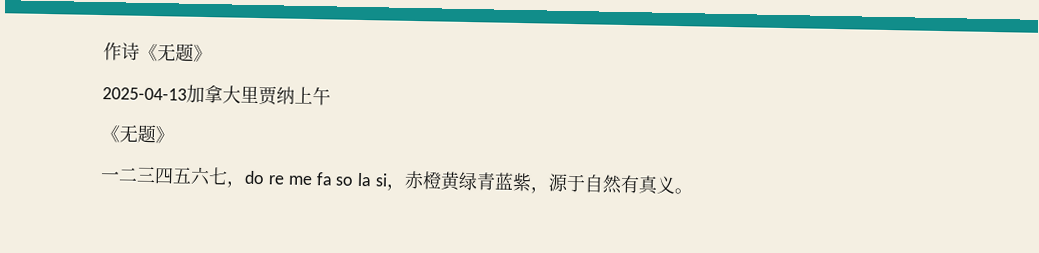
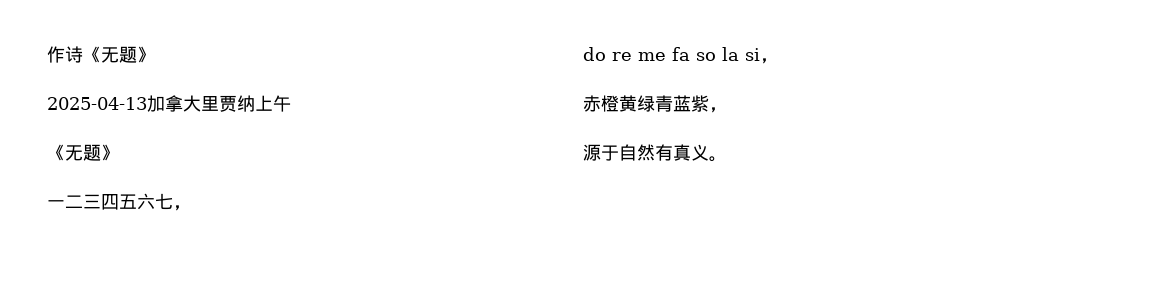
- 一二三四五六七，do re me fa so la si，赤橙黄绿青蓝紫，源于自然有真义。
+ 一二三四五六七，
+ do re me fa so la si，
+ 赤橙黄绿青蓝紫，
+ 源于自然有真义。

